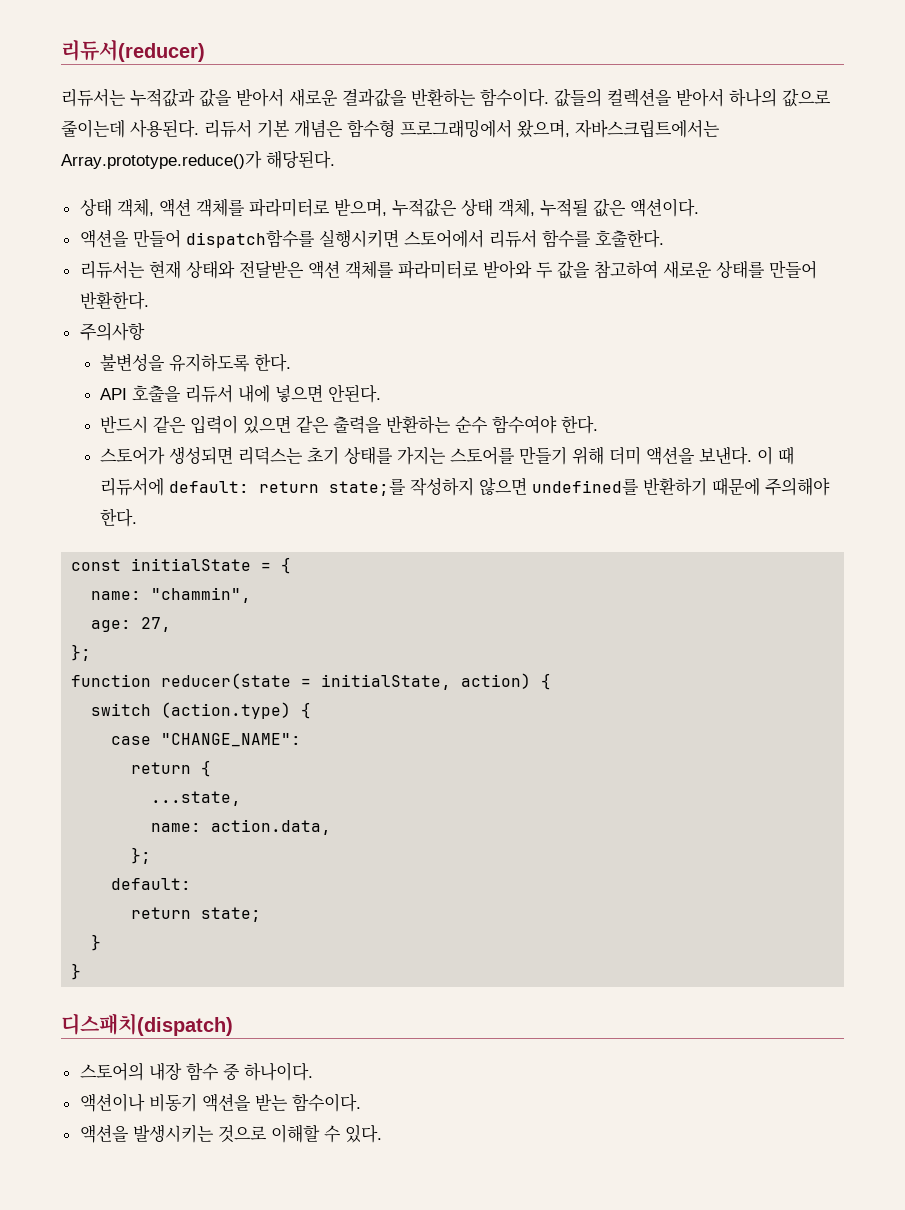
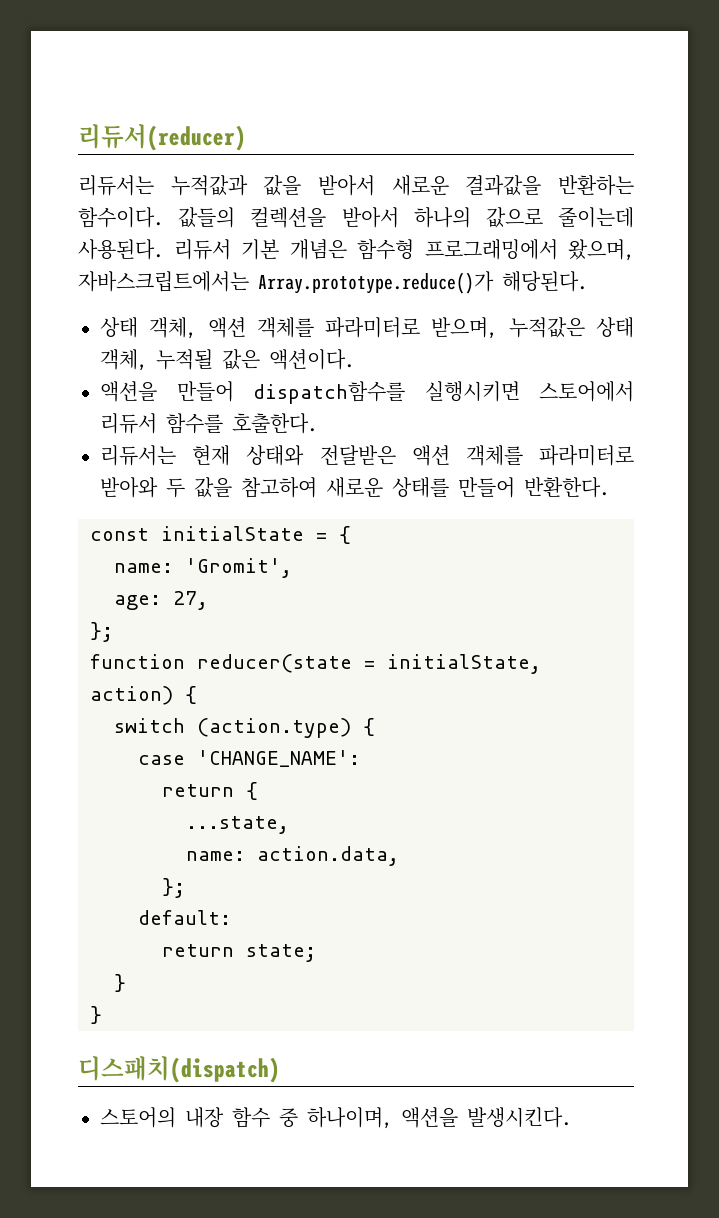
- 주의사항
- 불변성을 유지하도록 한다.
- API 호출을 리듀서 내에 넣으면 안된다.
- 반드시 같은 입력이 있으면 같은 출력을 반환하는 순수 함수여야 한다.
- 스토어가 생성되면 리덕스는 초기 상태를 가지는 스토어를 만들기 위해 더미 액션을 보낸다. 이 때 리듀서에 default: return state;를 작성하지 않으면 undefined를 반환하기 때문에 주의해야 한다.
- name: "chammin",
+ name: 'Gromit',
- case "CHANGE_NAME":
+ case 'CHANGE_NAME':
- 스토어의 내장 함수 중 하나이다.
- 액션이나 비동기 액션을 받는 함수이다.
- 액션을 발생시키는 것으로 이해할 수 있다.
+ 스토어의 내장 함수 중 하나이며, 액션을 발생시킨다.

